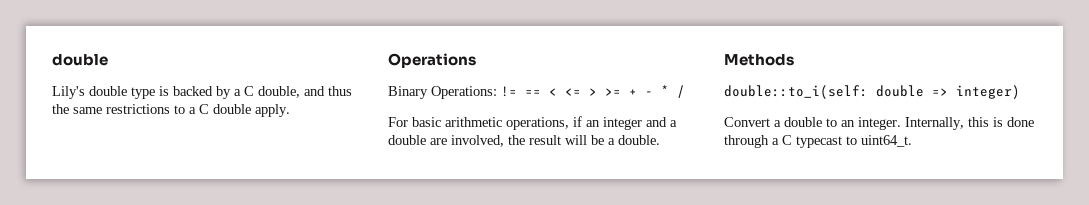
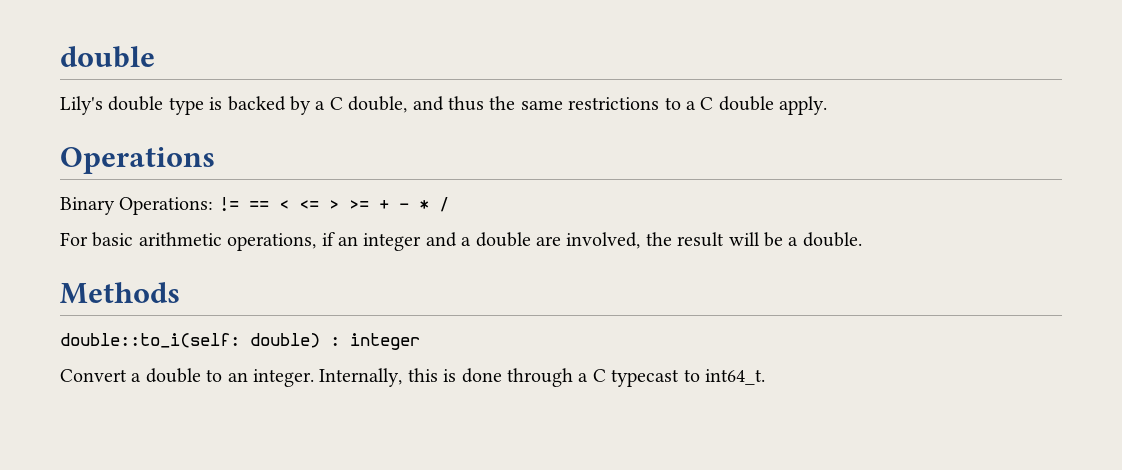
- double::to_i(self: double => integer)
+ double::to_i(self: double) : integer
- Internally, this is done through a C typecast to uint64_t.
+ Internally, this is done through a C typecast to int64_t.

